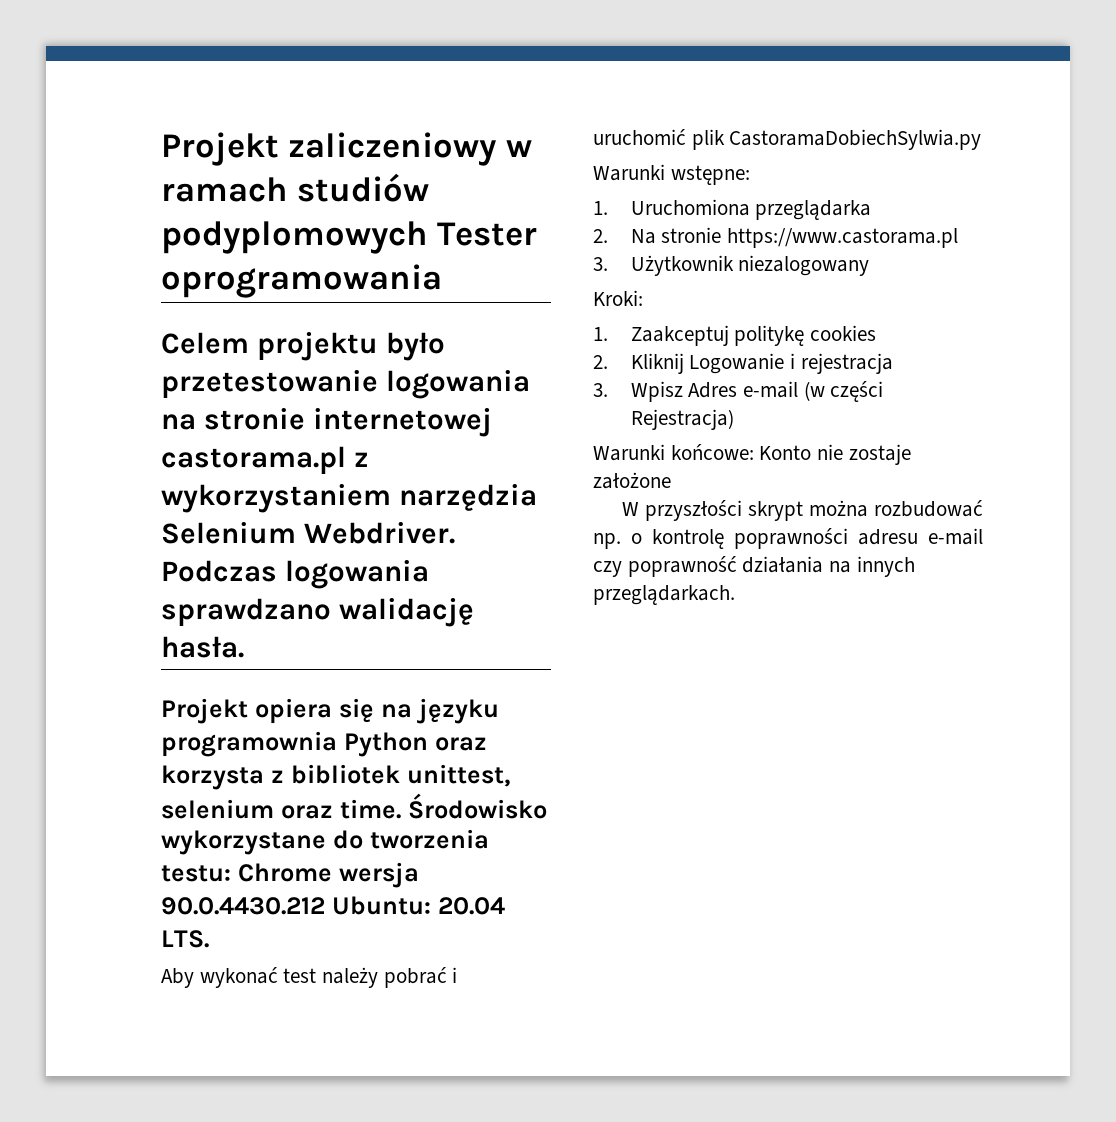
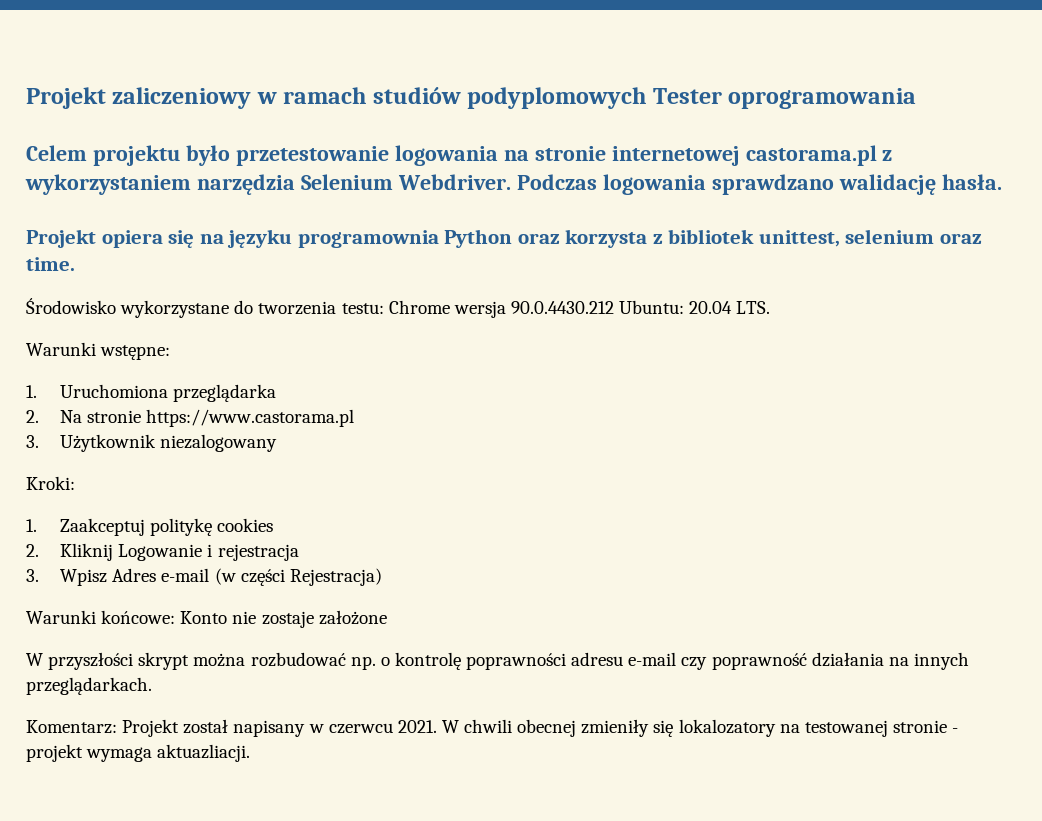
- Projekt opiera się na języku programownia Python oraz korzysta z bibliotek unittest, selenium oraz time. Środowisko wykorzystane do tworzenia testu: Chrome wersja 90.0.4430.212 Ubuntu: 20.04 LTS.
+ Projekt opiera się na języku programownia Python oraz korzysta z bibliotek unittest, selenium oraz time.
+ Środowisko wykorzystane do tworzenia testu: Chrome wersja 90.0.4430.212 Ubuntu: 20.04 LTS.
- Aby wykonać test należy pobrać i uruchomić plik CastoramaDobiechSylwia.py
+ Komentarz: Projekt został napisany w czerwcu 2021. W chwili obecnej zmieniły się lokalozatory na testowanej stronie - projekt wymaga aktuazliacji.

